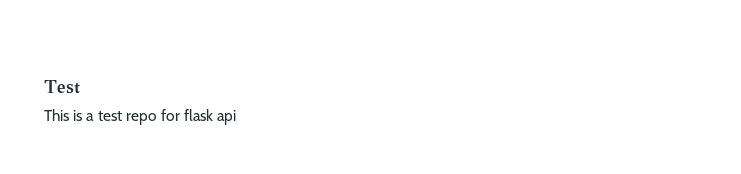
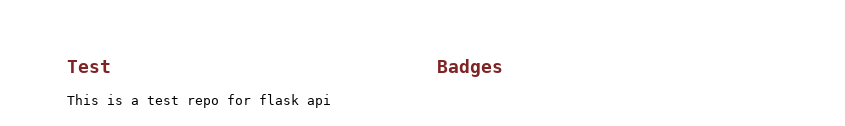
+ Badges

